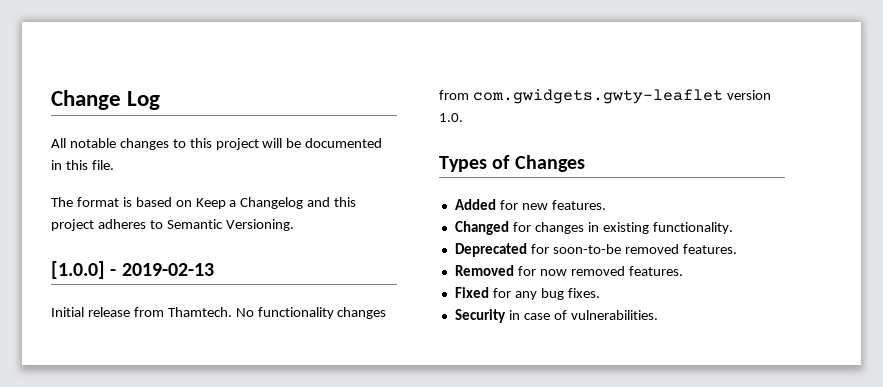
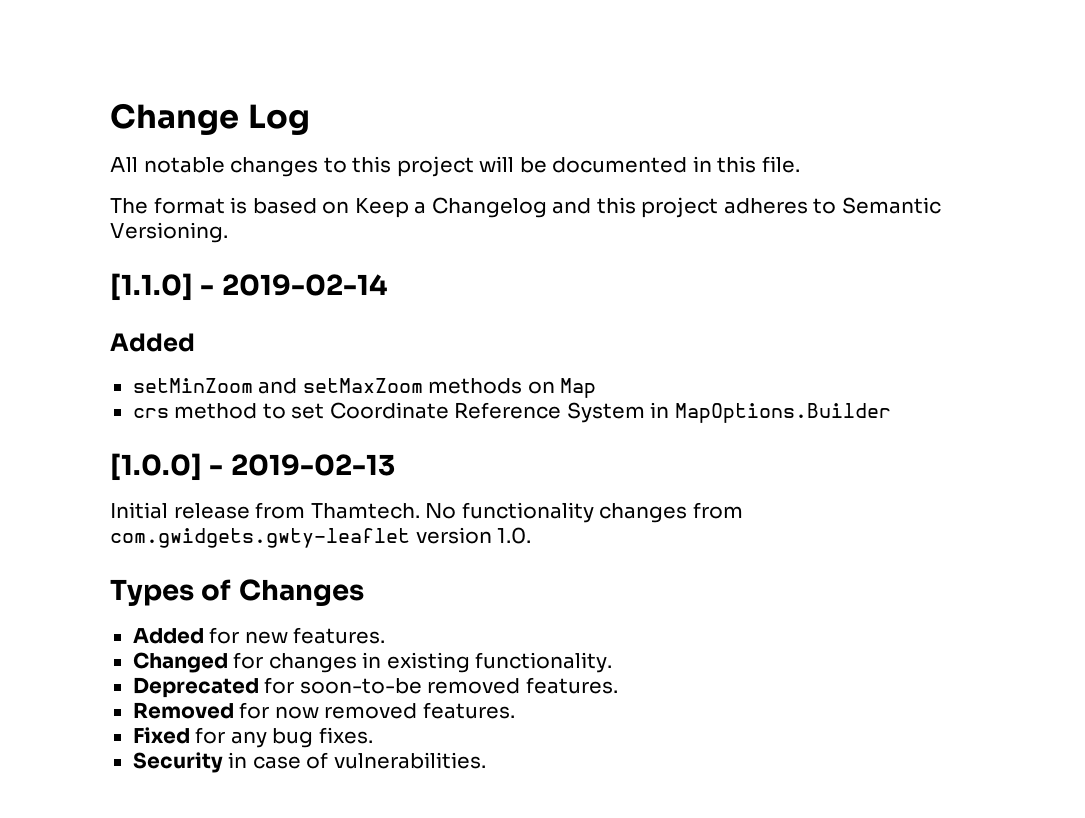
+ [1.1.0] - 2019-02-14
+ Added
+ setMinZoom and setMaxZoom methods on Map
+ crs method to set Coordinate Reference System in MapOptions.Builder

